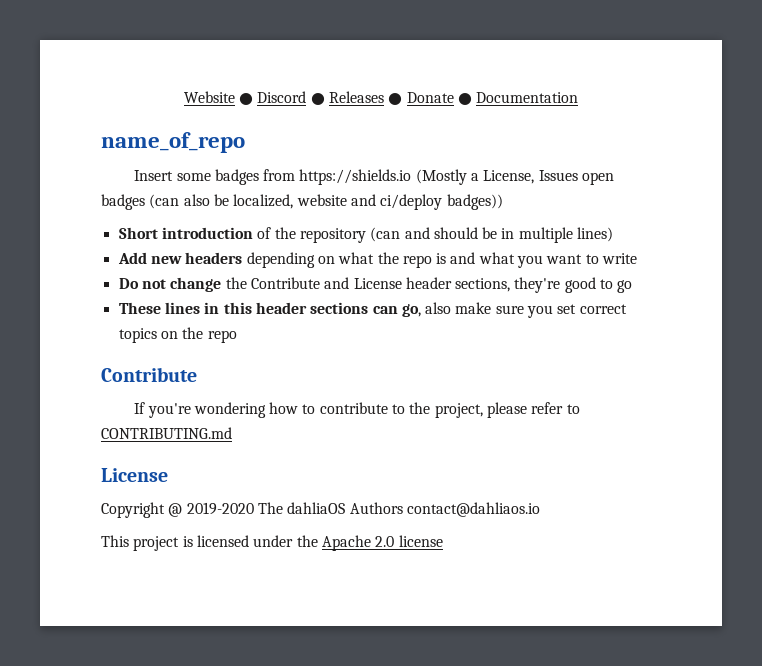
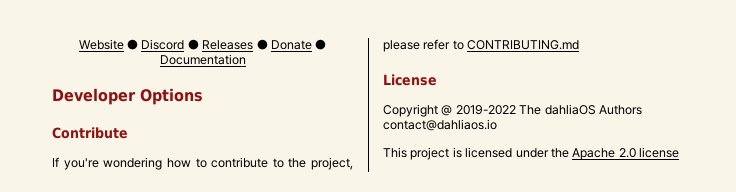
- name_of_repo
- Insert some badges from https://shields.io (Mostly a License, Issues open badges (can also be localized, website and ci/deploy badges))
- Short introduction of the repository (can and should be in multiple lines)
- Add new headers depending on what the repo is and what you want to write
- Do not change the Contribute and License header sections, they're good to go
- These lines in this header sections can go, also make sure you set correct topics on the repo
+ Developer Options
- Copyright @ 2019-2020 The dahliaOS Authors contact@dahliaos.io
+ Copyright @ 2019-2022 The dahliaOS Authors contact@dahliaos.io

